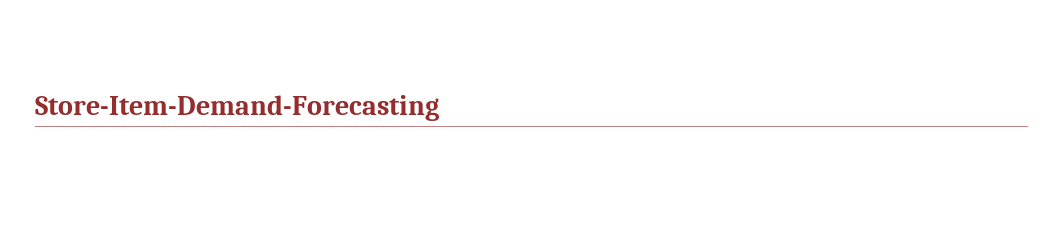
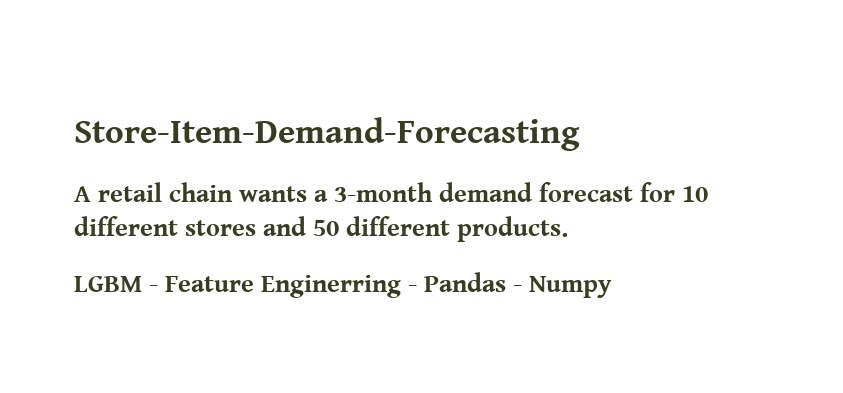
+ A retail chain wants a 3-month demand forecast for 10 different stores and 50 different products.
+ LGBM - Feature Enginerring - Pandas - Numpy

